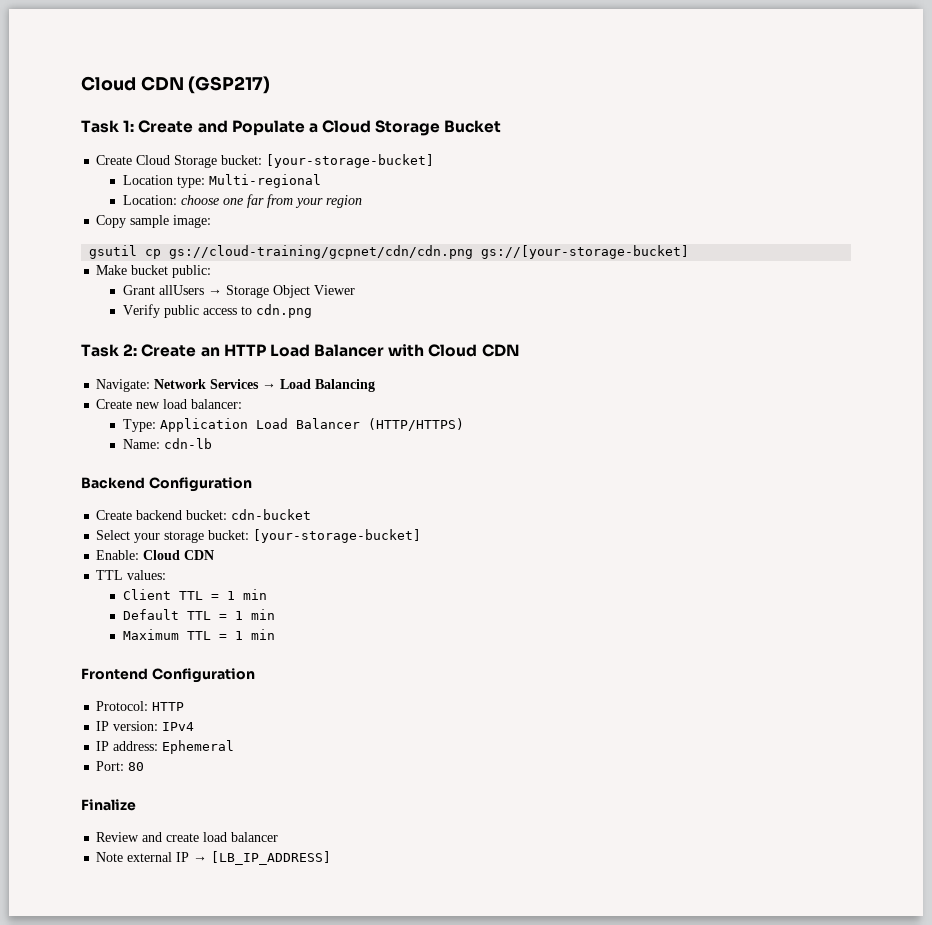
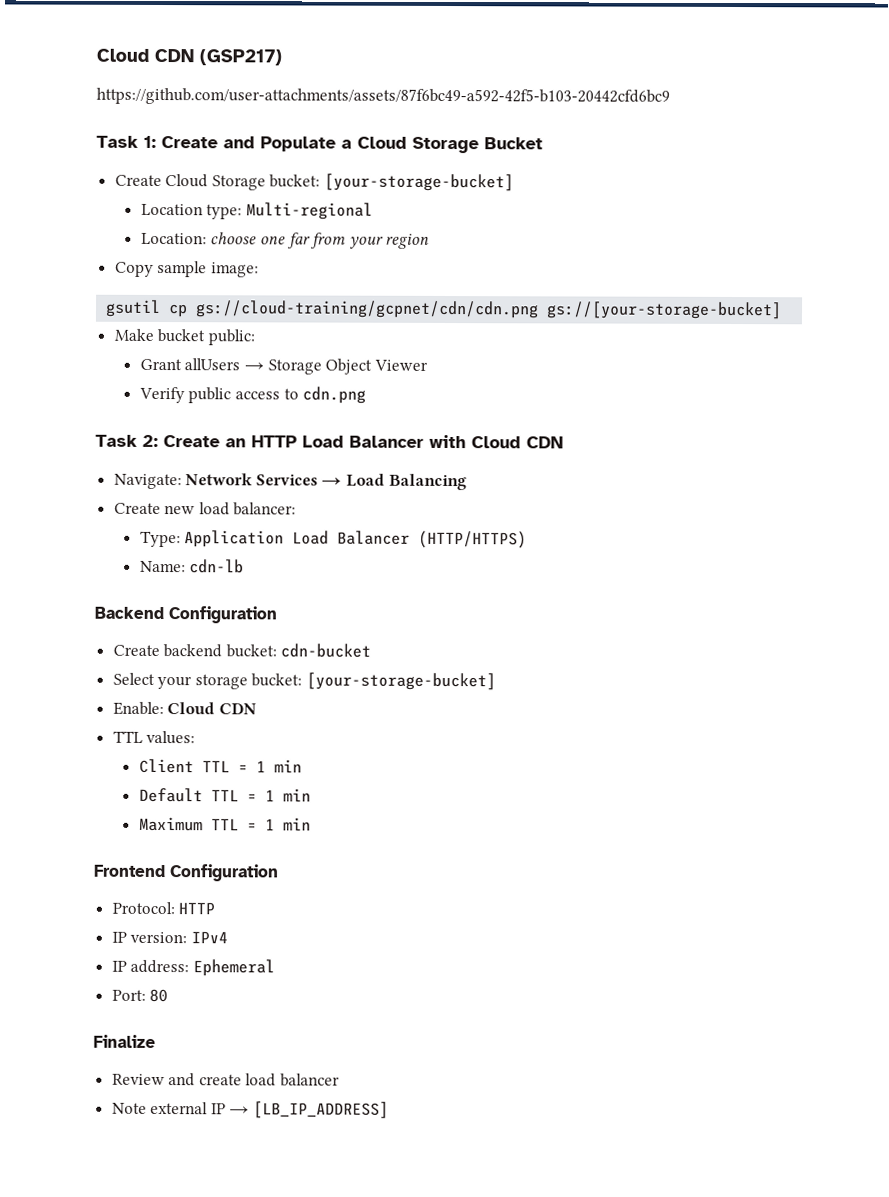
+ https://github.com/user-attachments/assets/87f6bc49-a592-42f5-b103-20442cfd6bc9

